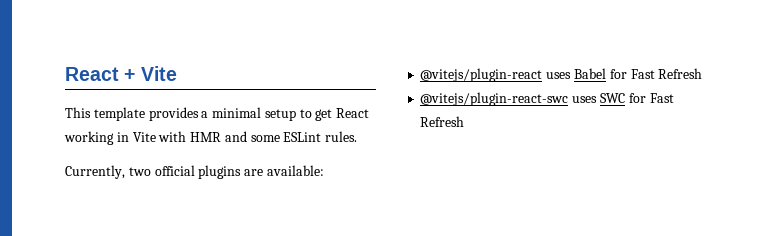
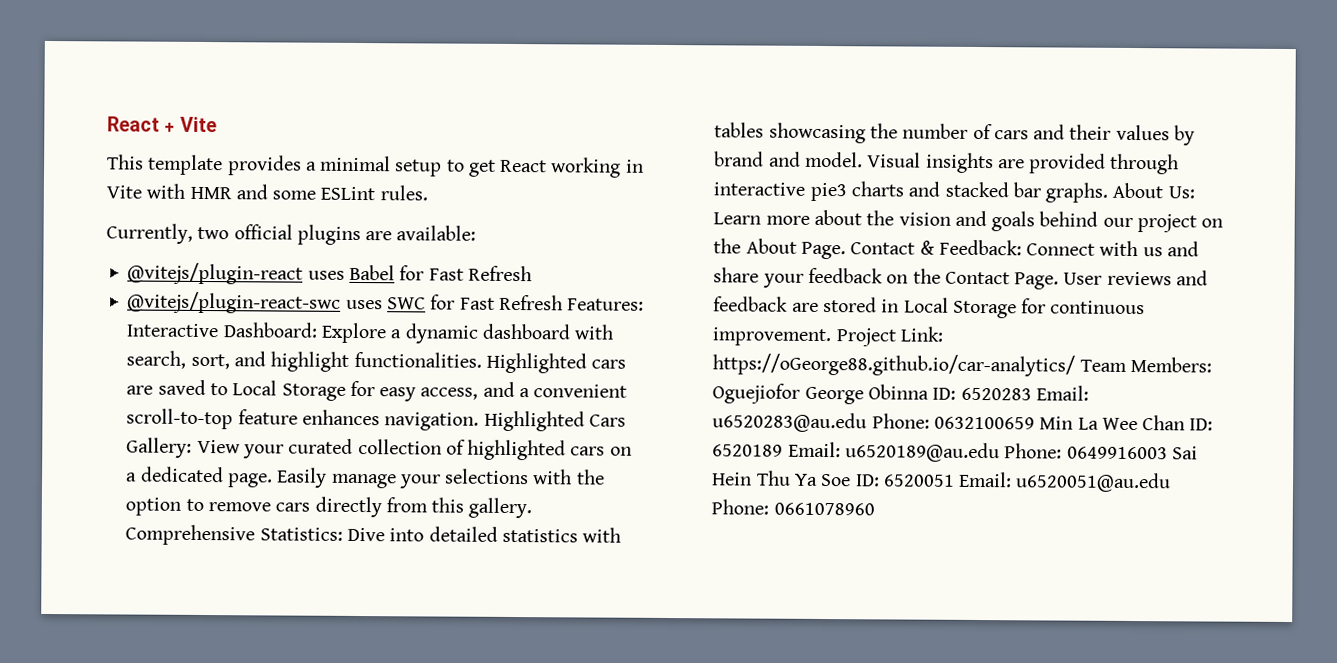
- @vitejs/plugin-react-swc uses SWC for Fast Refresh
+ @vitejs/plugin-react-swc uses SWC for Fast Refresh Features: Interactive Dashboard: Explore a dynamic dashboard with search, sort, and highlight functionalities. Highlighted cars are saved to Local Storage for easy access, and a convenient scroll-to-top feature enhances navigation. Highlighted Cars Gallery: View your curated collection of highlighted cars on a dedicated page. Easily manage your selections with the option to remove cars directly from this gallery. Comprehensive Statistics: Dive into detailed statistics with tables showcasing the number of cars and their values by brand and model. Visual insights are provided through interactive pie3 charts and stacked bar graphs. About Us: Learn more about the vision and goals behind our project on the About Page. Contact & Feedback: Connect with us and share your feedback on the Contact Page. User reviews and feedback are stored in Local Storage for continuous improvement. Project Link: https://oGeorge88.github.io/car-analytics/ Team Members: Oguejiofor George Obinna ID: 6520283 Email: u6520283@au.edu Phone: 0632100659 Min La Wee Chan ID: 6520189 Email: u6520189@au.edu Phone: 0649916003 Sai Hein Thu Ya Soe ID: 6520051 Email: u6520051@au.edu Phone: 0661078960

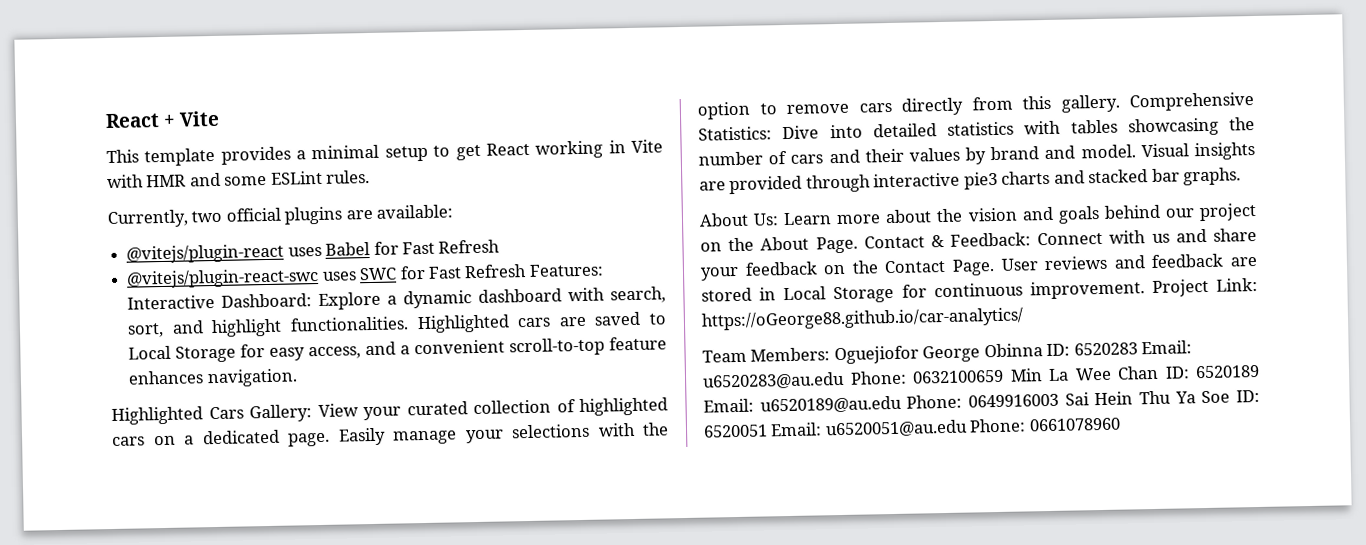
- Highlighted cars are saved to Local Storage for easy access, and a convenient scroll-to-top feature enhances navigation. Highlighted Cars Gallery: View your curated collection of highlighted cars on a dedicated page.
+ Highlighted cars are saved to Local Storage for easy access, and a convenient scroll-to-top feature enhances navigation.
+ Highlighted Cars Gallery: View your curated collection of highlighted cars on a dedicated page.
- Visual insights are provided through interactive pie3 charts and stacked bar graphs. About Us: Learn more about the vision and goals behind our project on the About Page.
+ Visual insights are provided through interactive pie3 charts and stacked bar graphs.
+ About Us: Learn more about the vision and goals behind our project on the About Page.
- Project Link: https://oGeorge88.github.io/car-analytics/ Team Members: Oguejiofor George Obinna ID: 6520283 Email: u6520283@au.edu Phone: 0632100659 Min La Wee Chan ID: 6520189 Email: u6520189@au.edu Phone: 0649916003 Sai Hein Thu Ya Soe ID: 6520051 Email: u6520051@au.edu Phone: 0661078960
+ Project Link: https://oGeorge88.github.io/car-analytics/
+ Team Members: Oguejiofor George Obinna ID: 6520283 Email: u6520283@au.edu Phone: 0632100659 Min La Wee Chan ID: 6520189 Email: u6520189@au.edu Phone: 0649916003 Sai Hein Thu Ya Soe ID: 6520051 Email: u6520051@au.edu Phone: 0661078960

